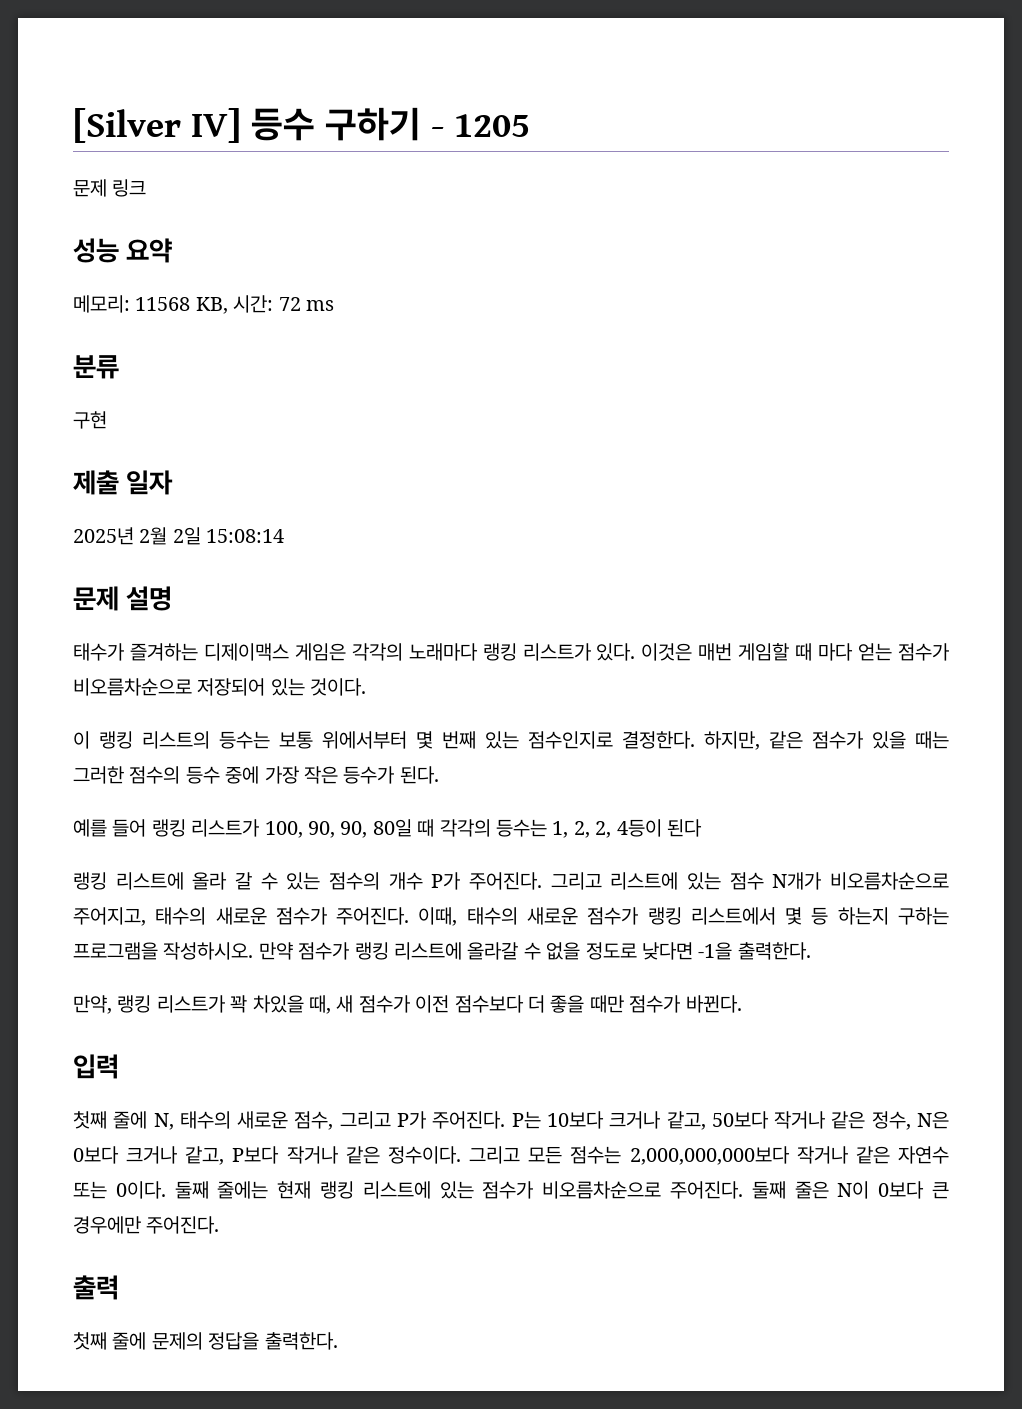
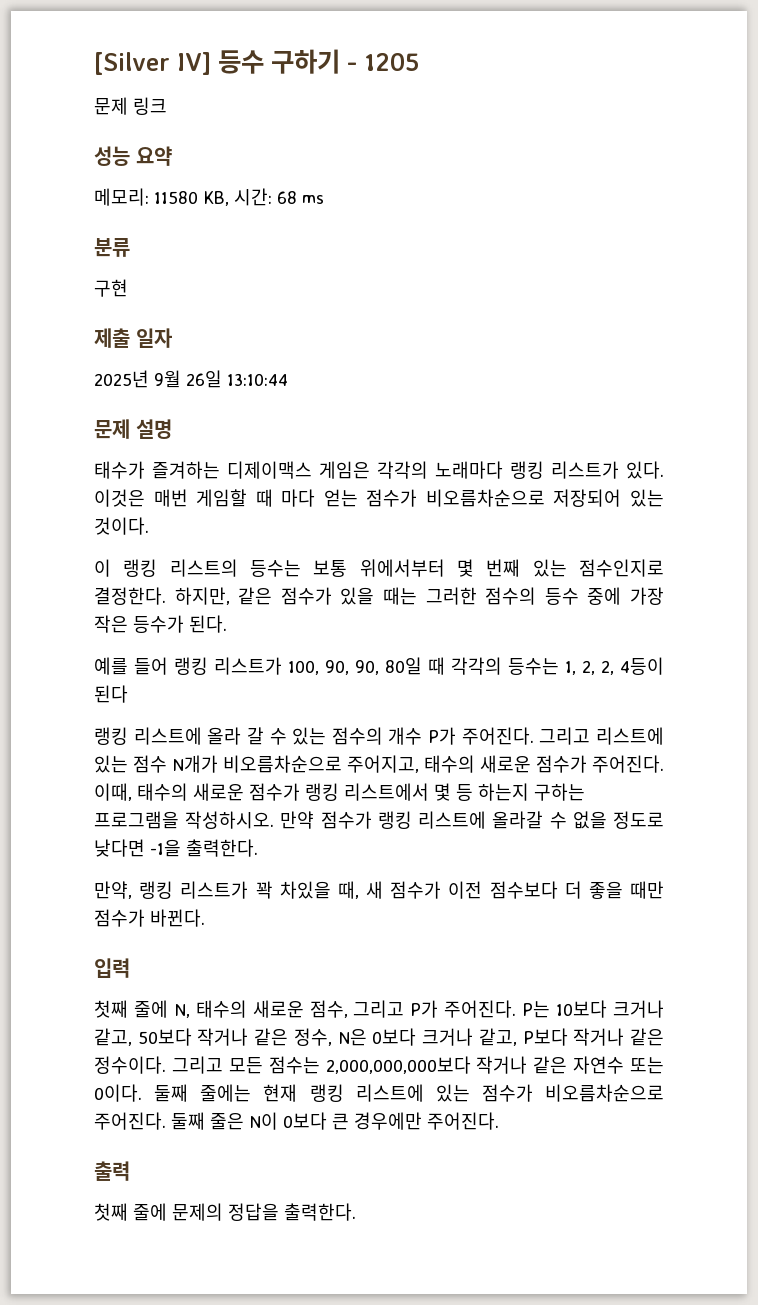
- 메모리: 11568 KB, 시간: 72 ms
+ 메모리: 11580 KB, 시간: 68 ms
- 2025년 2월 2일 15:08:14
+ 2025년 9월 26일 13:10:44

